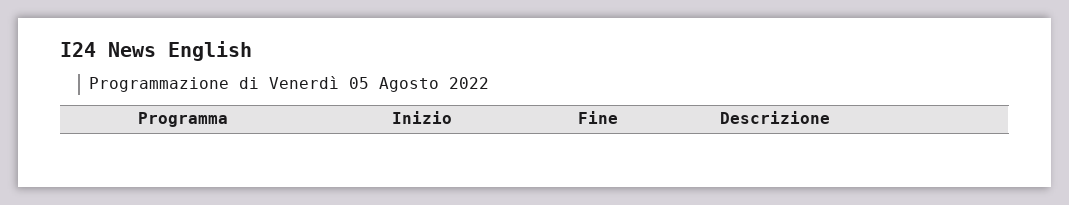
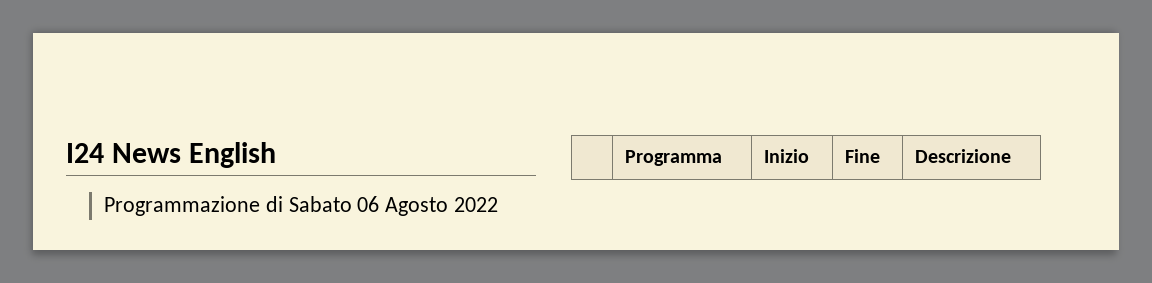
- Programmazione di Venerdì 05 Agosto 2022
+ Programmazione di Sabato 06 Agosto 2022

